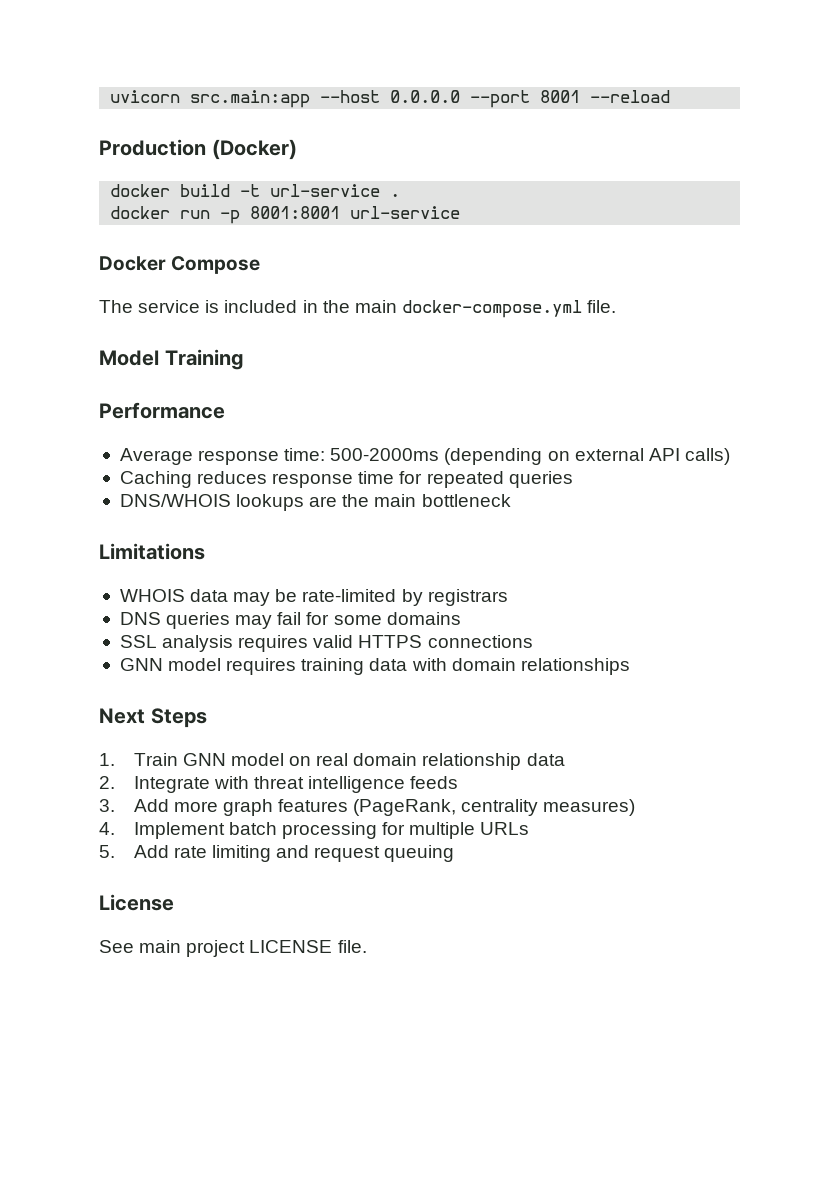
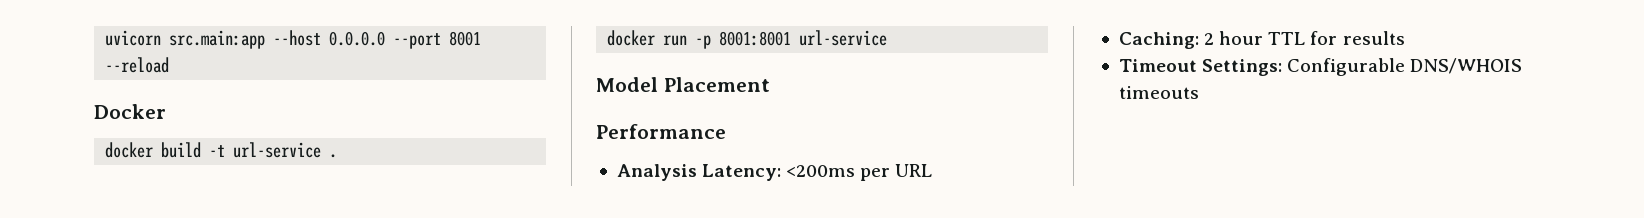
- Production (Docker)
+ Docker
- Docker Compose
- The service is included in the main docker-compose.yml file.
- Model Training
+ Model Placement
- Average response time: 500-2000ms (depending on external API calls)
- Caching reduces response time for repeated queries
- DNS/WHOIS lookups are the main bottleneck
- Limitations
- WHOIS data may be rate-limited by registrars
- DNS queries may fail for some domains
- SSL analysis requires valid HTTPS connections
- GNN model requires training data with domain relationships
- Next Steps
- 1. Train GNN model on real domain relationship data
- 2. Integrate with threat intelligence feeds
- 3. Add more graph features (PageRank, centrality measures)
- 4. Implement batch processing for multiple URLs
- 5. Add rate limiting and request queuing
- License
- See main project LICENSE file.
+ Analysis Latency: <200ms per URL
+ Caching: 2 hour TTL for results
+ Timeout Settings: Configurable DNS/WHOIS timeouts

